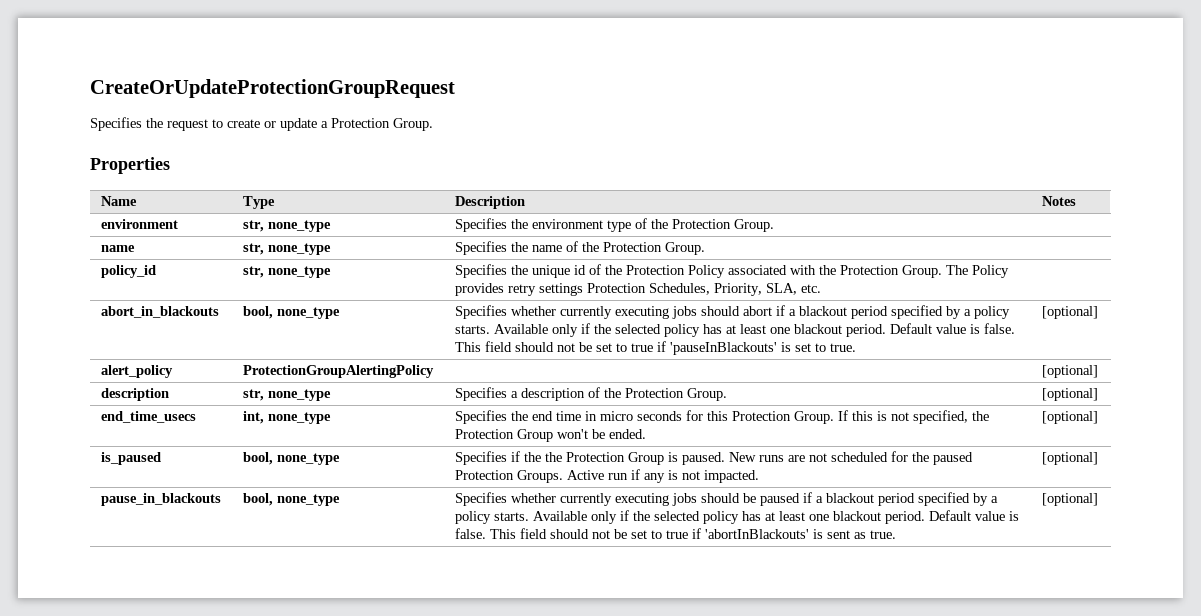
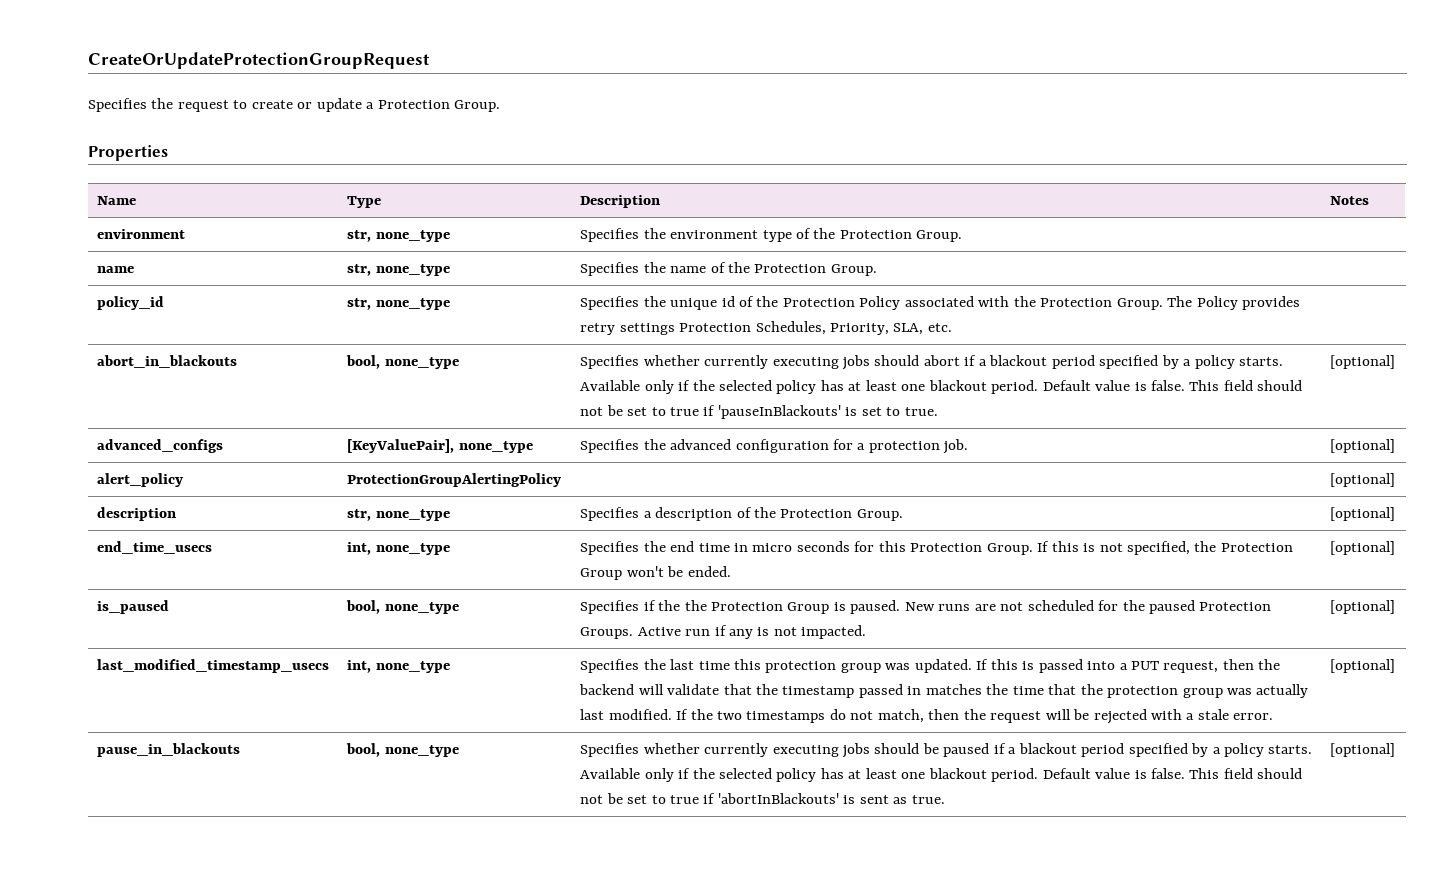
+ advanced_configs | [KeyValuePair], none_type | Specifies the advanced configuration for a protection job. | [optional]
+ last_modified_timestamp_usecs | int, none_type | Specifies the last time this protection group was updated. If this is passed into a PUT request, then the backend will validate that the timestamp passed in matches the time that the protection group was actually last modified. If the two timestamps do not match, then the request will be rejected with a stale error. | [optional]

